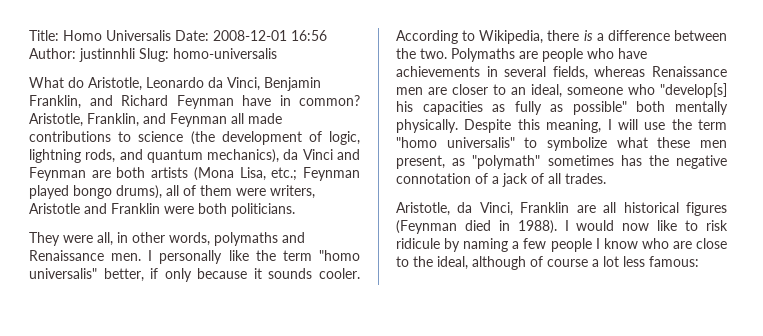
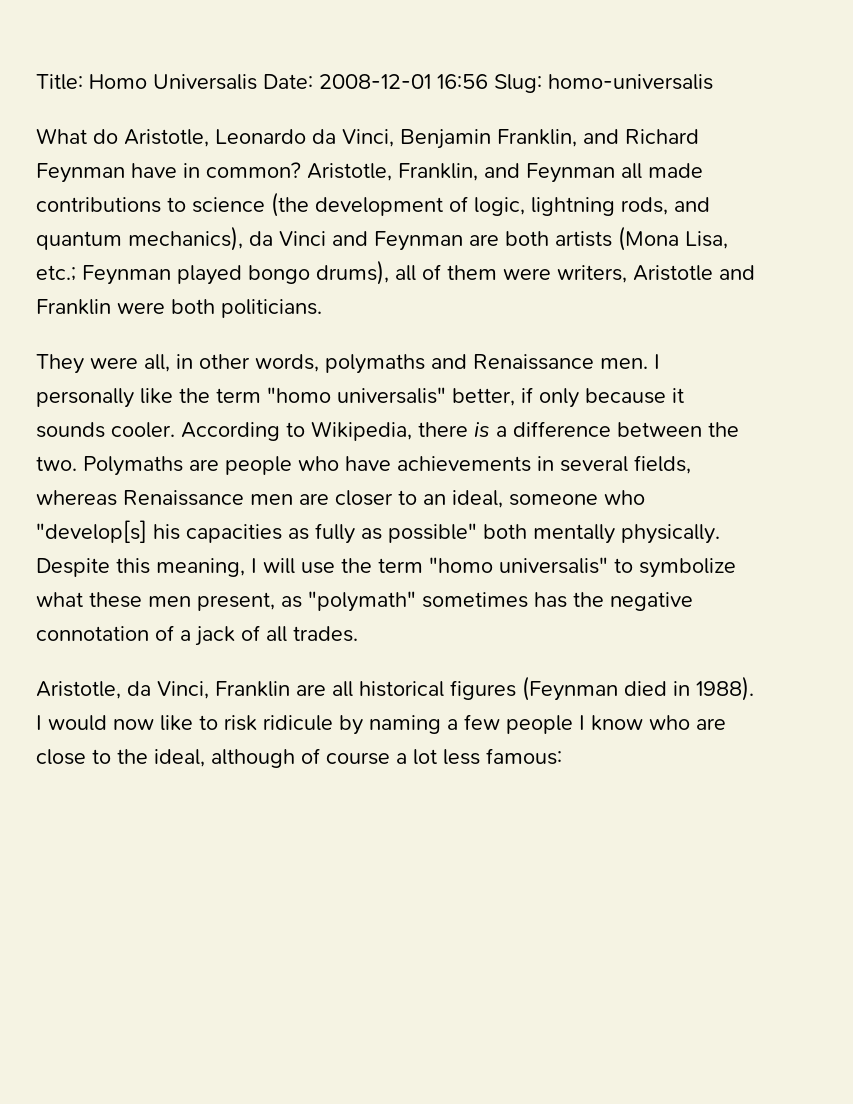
- Title: Homo Universalis Date: 2008-12-01 16:56 Author: justinnhli Slug: homo-universalis
+ Title: Homo Universalis Date: 2008-12-01 16:56 Slug: homo-universalis

